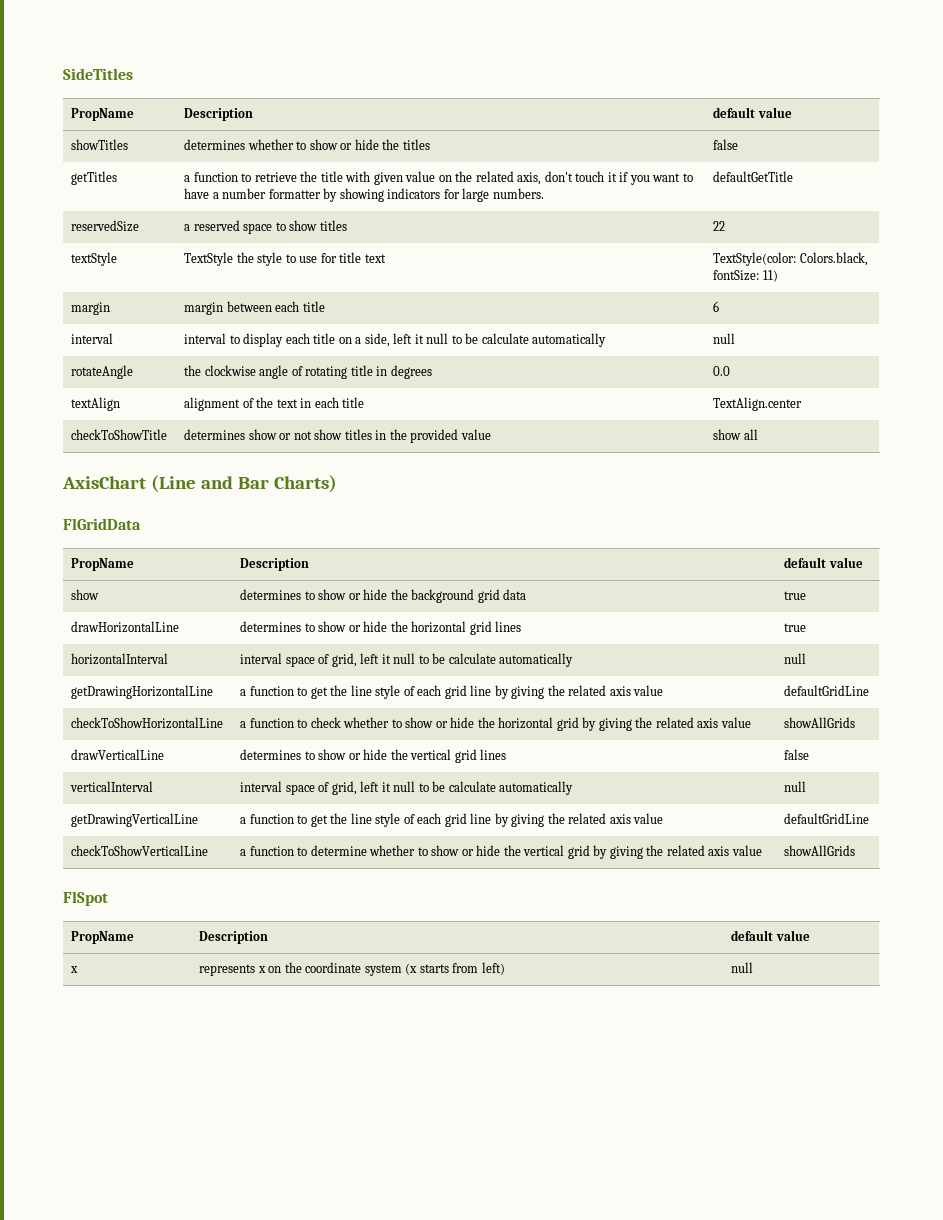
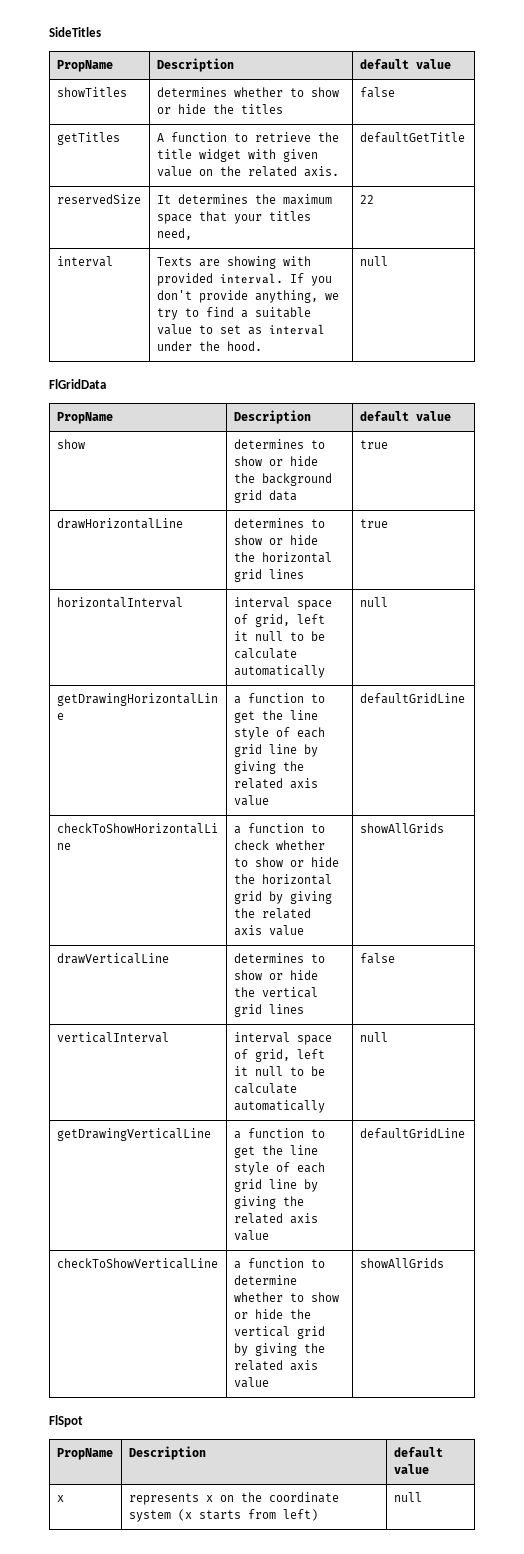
- getTitles | a function to retrieve the title with given value on the related axis, don't touch it if you want to have a number formatter by showing indicators for large numbers. | defaultGetTitle
- reservedSize | a reserved space to show titles | 22
+ getTitles | A function to retrieve the title widget with given value on the related axis. | defaultGetTitle
+ reservedSize | It determines the maximum space that your titles need, | 22
- textStyle | TextStyle the style to use for title text | TextStyle(color: Colors.black, fontSize: 11)
- margin | margin between each title | 6
- interval | interval to display each title on a side, left it null to be calculate automatically | null
- rotateAngle | the clockwise angle of rotating title in degrees | 0.0
- textAlign | alignment of the text in each title | TextAlign.center
- checkToShowTitle | determines show or not show titles in the provided value | show all
- AxisChart (Line and Bar Charts)
+ interval | Texts are showing with provided interval. If you don't provide anything, we try to find a suitable value to set as interval under the hood. | null

